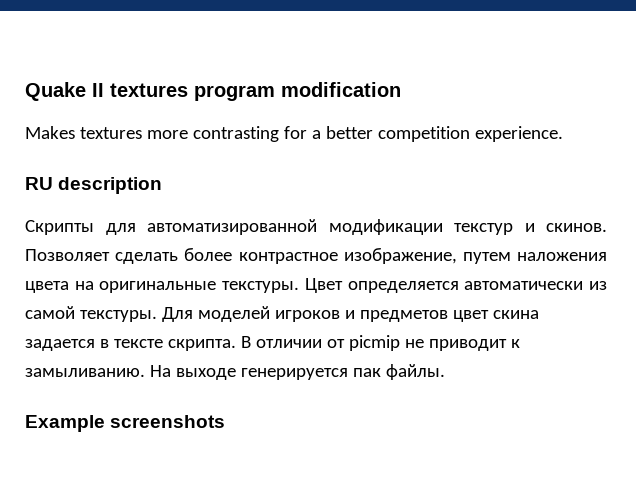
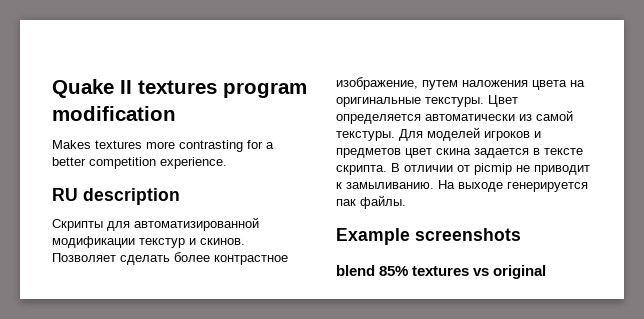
+ blend 85% textures vs original

